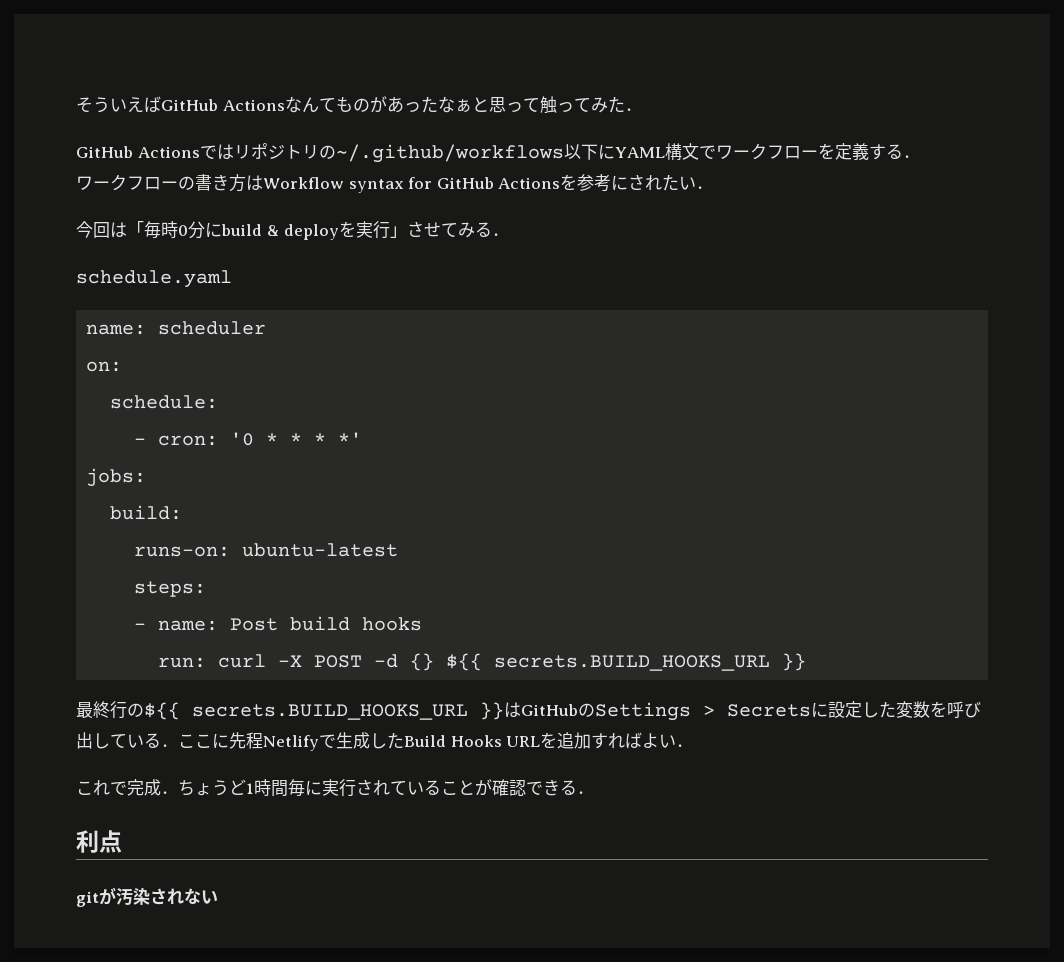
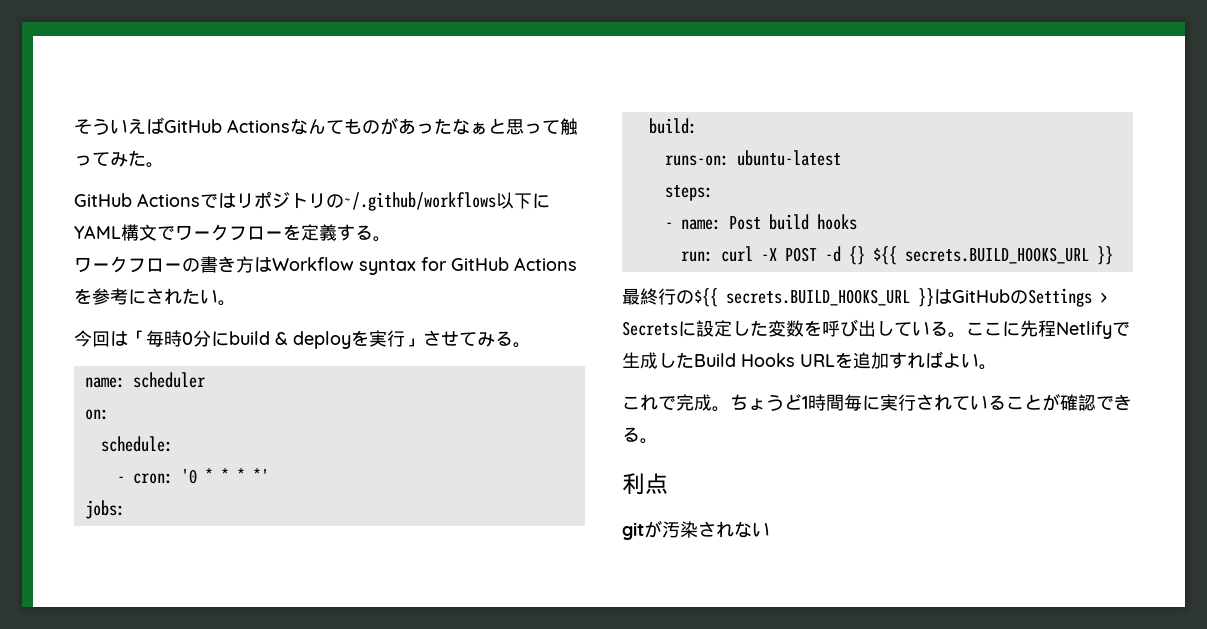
- そういえばGitHub Actionsなんてものがあったなぁと思って触ってみた．
+ そういえばGitHub Actionsなんてものがあったなぁと思って触ってみた。
- GitHub Actionsではリポジトリの~/.github/workflows以下にYAML構文でワークフローを定義する．
+ GitHub Actionsではリポジトリの~/.github/workflows以下にYAML構文でワークフローを定義する。
- ワークフローの書き方はWorkflow syntax for GitHub Actionsを参考にされたい．
+ ワークフローの書き方はWorkflow syntax for GitHub Actionsを参考にされたい。
- 今回は「毎時0分にbuild & deployを実行」させてみる．
- schedule.yaml
+ 今回は「毎時0分にbuild & deployを実行」させてみる。
- 最終行の${{ secrets.BUILD_HOOKS_URL }}はGitHubのSettings > Secretsに設定した変数を呼び出している．ここに先程Netlifyで生成したBuild Hooks URLを追加すればよい．
+ 最終行の${{ secrets.BUILD_HOOKS_URL }}はGitHubのSettings > Secretsに設定した変数を呼び出している。ここに先程Netlifyで生成したBuild Hooks URLを追加すればよい。
- これで完成．ちょうど1時間毎に実行されていることが確認できる．
+ これで完成。ちょうど1時間毎に実行されていることが確認できる。

